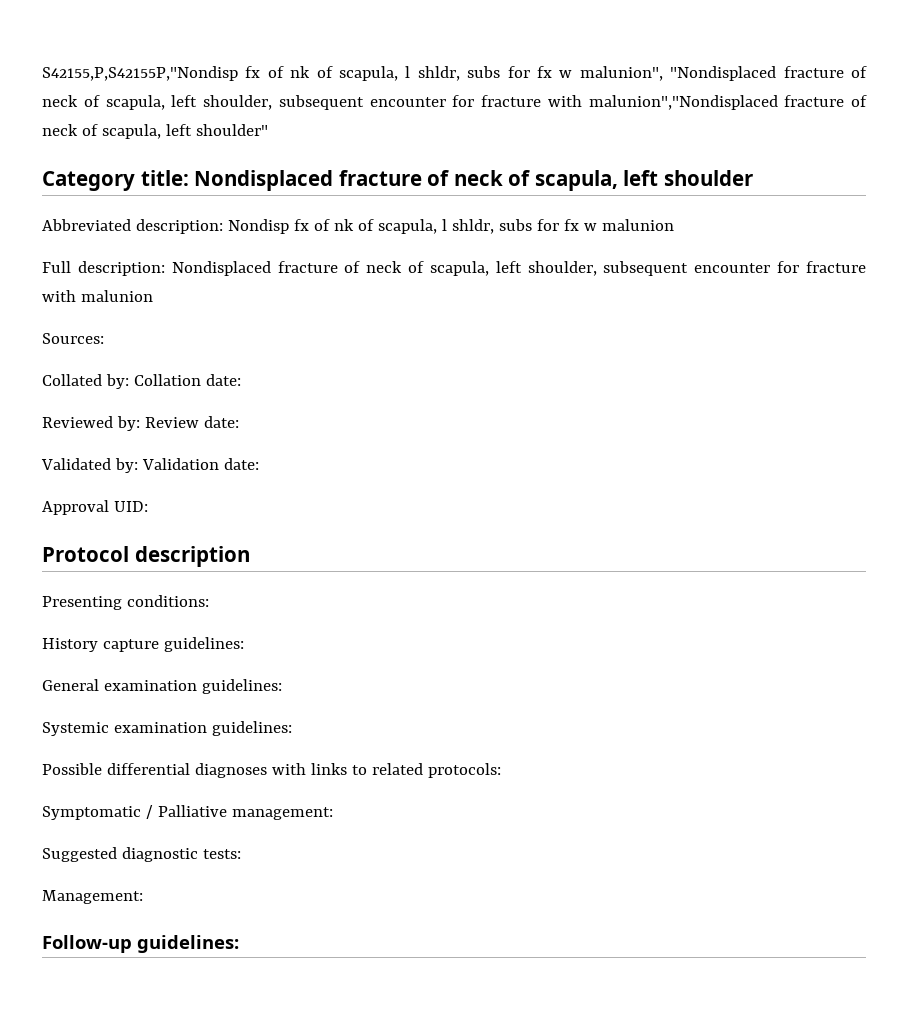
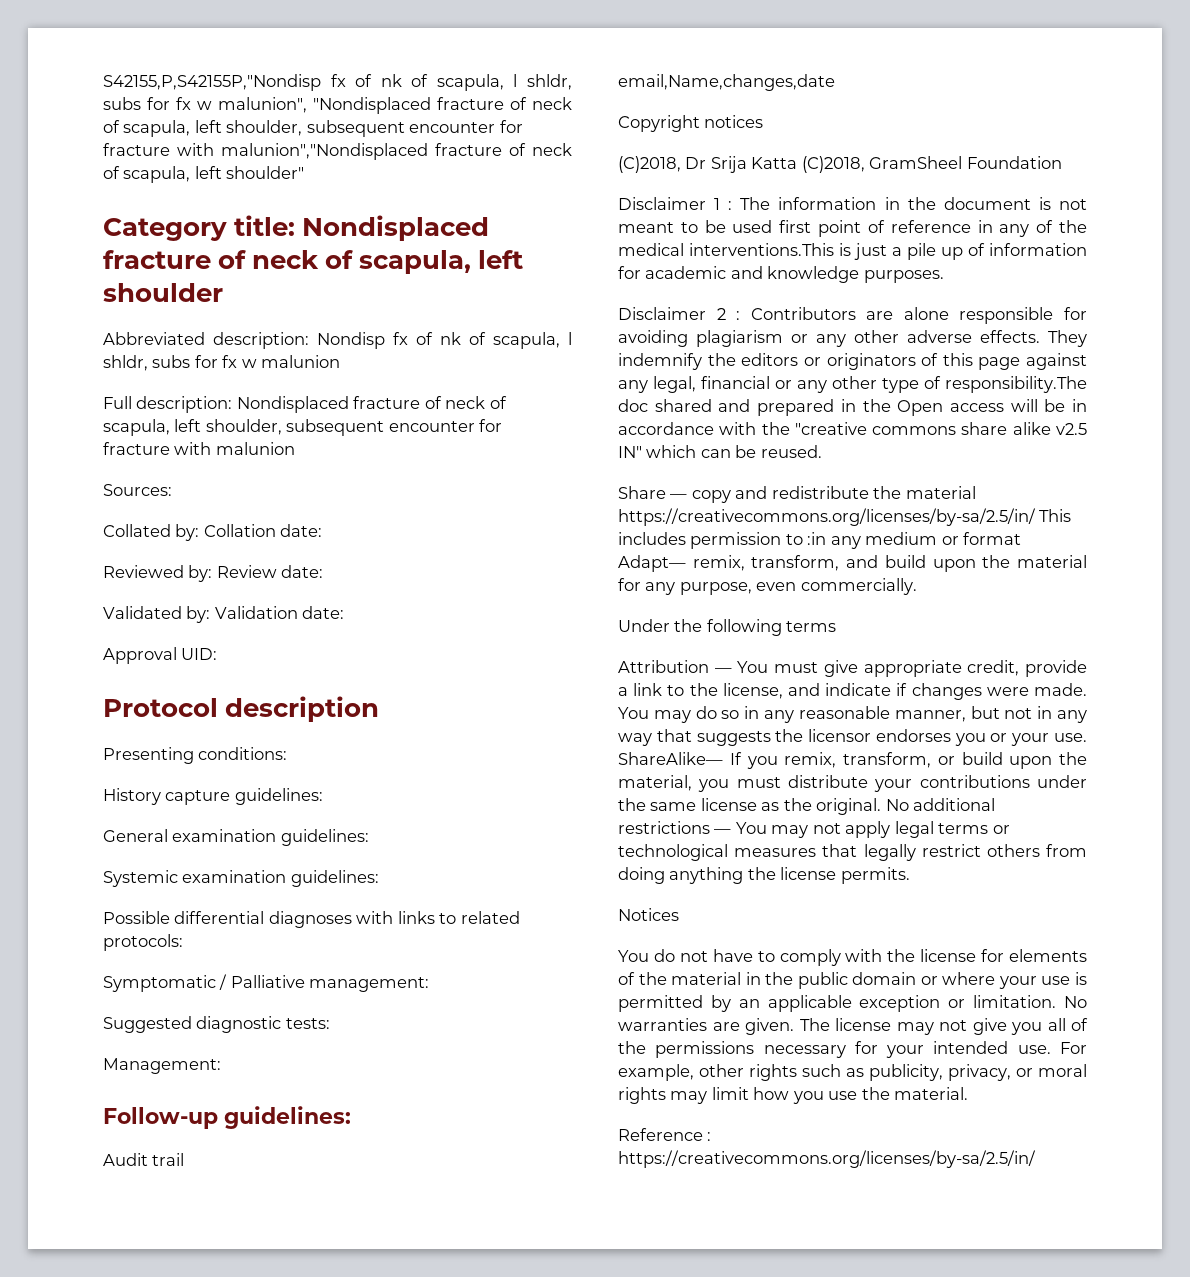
+ Audit trail
+ email,Name,changes,date
+ Copyright notices
+ (C)2018, Dr Srija Katta (C)2018, GramSheel Foundation
+ Disclaimer 1 : The information in the document is not meant to be used first point of reference in any of the medical interventions.This is just a pile up of information for academic and knowledge purposes.
+ Disclaimer 2 : Contributors are alone responsible for avoiding plagiarism or any other adverse effects. They indemnify the editors or originators of this page against any legal, financial or any other type of responsibility.The doc shared and prepared in the Open access will be in accordance with the "creative commons share alike v2.5 IN" which can be reused.
+ Share — copy and redistribute the material https://creativecommons.org/licenses/by-sa/2.5/in/ This includes permission to :in any medium or format Adapt— remix, transform, and build upon the material for any purpose, even commercially.
+ Under the following terms
+ Attribution — You must give appropriate credit, provide a link to the license, and indicate if changes were made. You may do so in any reasonable manner, but not in any way that suggests the licensor endorses you or your use. ShareAlike— If you remix, transform, or build upon the material, you must distribute your contributions under the same license as the original. No additional restrictions — You may not apply legal terms or technological measures that legally restrict others from doing anything the license permits.
+ Notices
+ You do not have to comply with the license for elements of the material in the public domain or where your use is permitted by an applicable exception or limitation. No warranties are given. The license may not give you all of the permissions necessary for your intended use. For example, other rights such as publicity, privacy, or moral rights may limit how you use the material.
+ Reference : https://creativecommons.org/licenses/by-sa/2.5/in/

